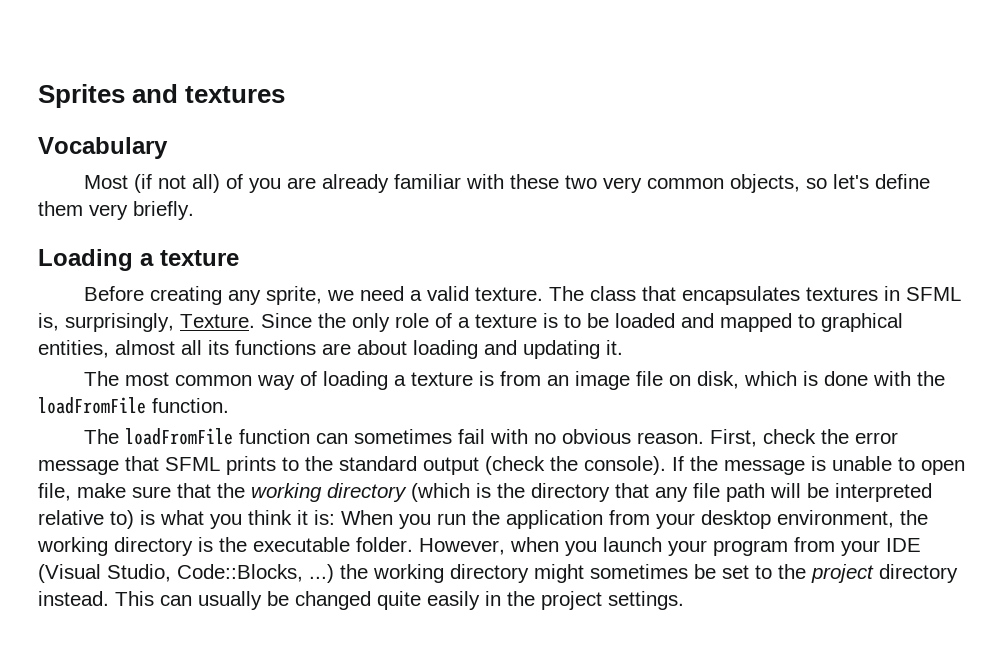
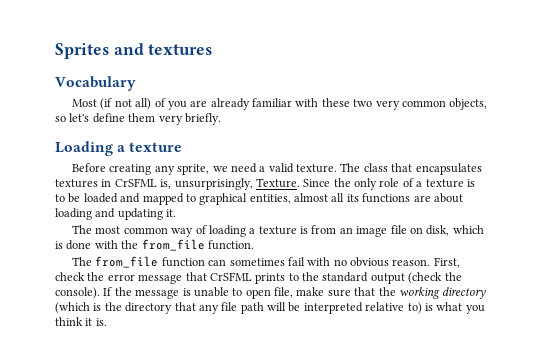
- The class that encapsulates textures in SFML is, surprisingly, Texture.
+ The class that encapsulates textures in CrSFML is, unsurprisingly, Texture.
- The most common way of loading a texture is from an image file on disk, which is done with the loadFromFile function.
+ The most common way of loading a texture is from an image file on disk, which is done with the from_file function.
- The loadFromFile function can sometimes fail with no obvious reason.
+ The from_file function can sometimes fail with no obvious reason.
- First, check the error message that SFML prints to the standard output (check the console).
+ First, check the error message that CrSFML prints to the standard output (check the console).
- If the message is unable to open file, make sure that the working directory (which is the directory that any file path will be interpreted relative to) is what you think it is: When you run the application from your desktop environment, the working directory is the executable folder. However, when you launch your program from your IDE (Visual Studio, Code::Blocks, ...) the working directory might sometimes be set to the project directory instead. This can usually be changed quite easily in the project settings.
+ If the message is unable to open file, make sure that the working directory (which is the directory that any file path will be interpreted relative to) is what you think it is.

